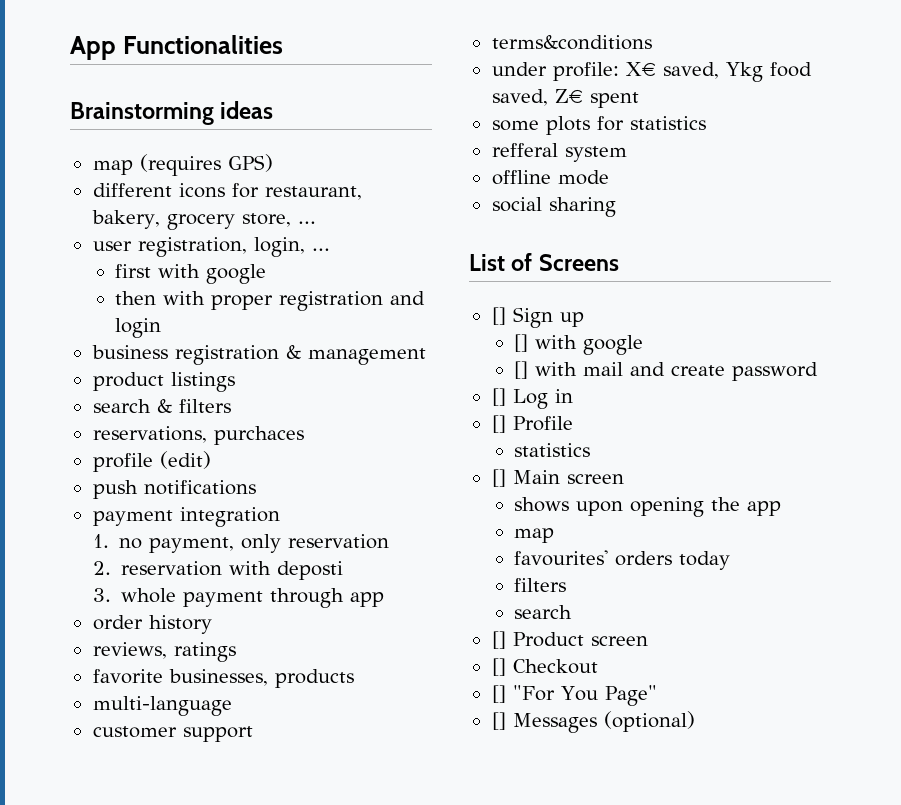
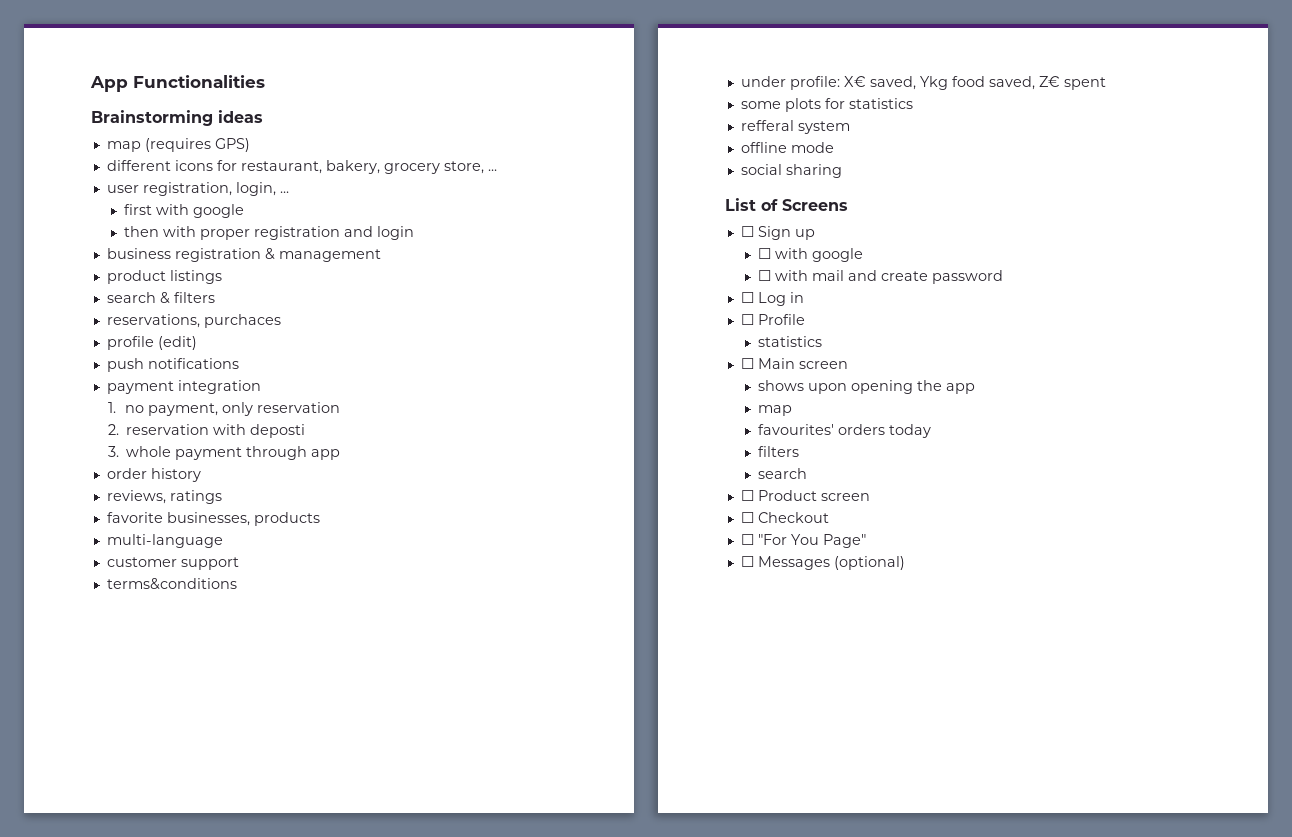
- [] Sign up
+ ☐ Sign up
- [] with google
- [] with mail and create password
+ ☐ with google
+ ☐ with mail and create password
- [] Log in
+ ☐ Log in
- [] Profile
+ ☐ Profile
- [] Main screen
+ ☐ Main screen
- [] Product screen
+ ☐ Product screen
- [] Checkout
+ ☐ Checkout
- [] "For You Page"
+ ☐ "For You Page"
- [] Messages (optional)
+ ☐ Messages (optional)

